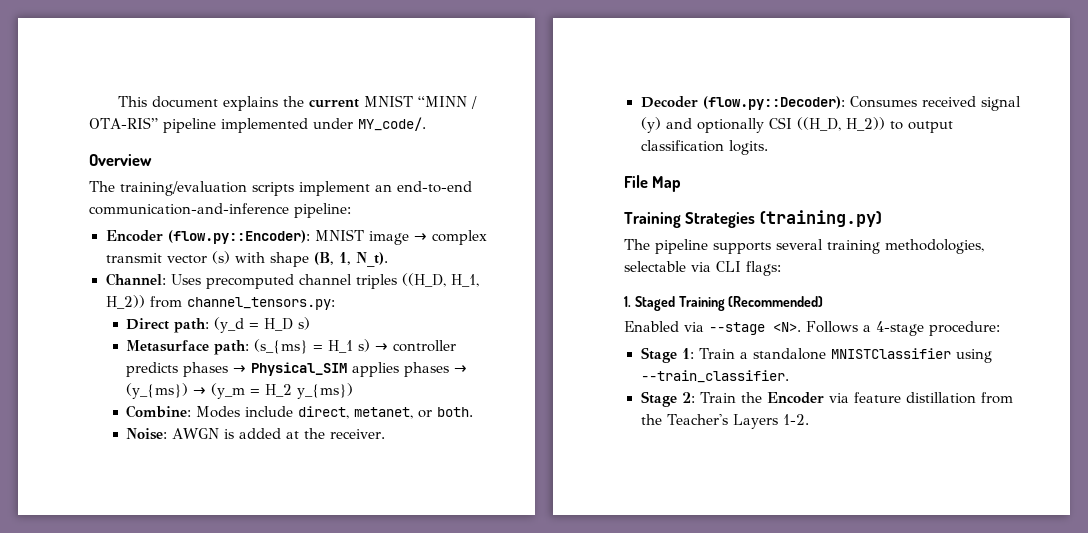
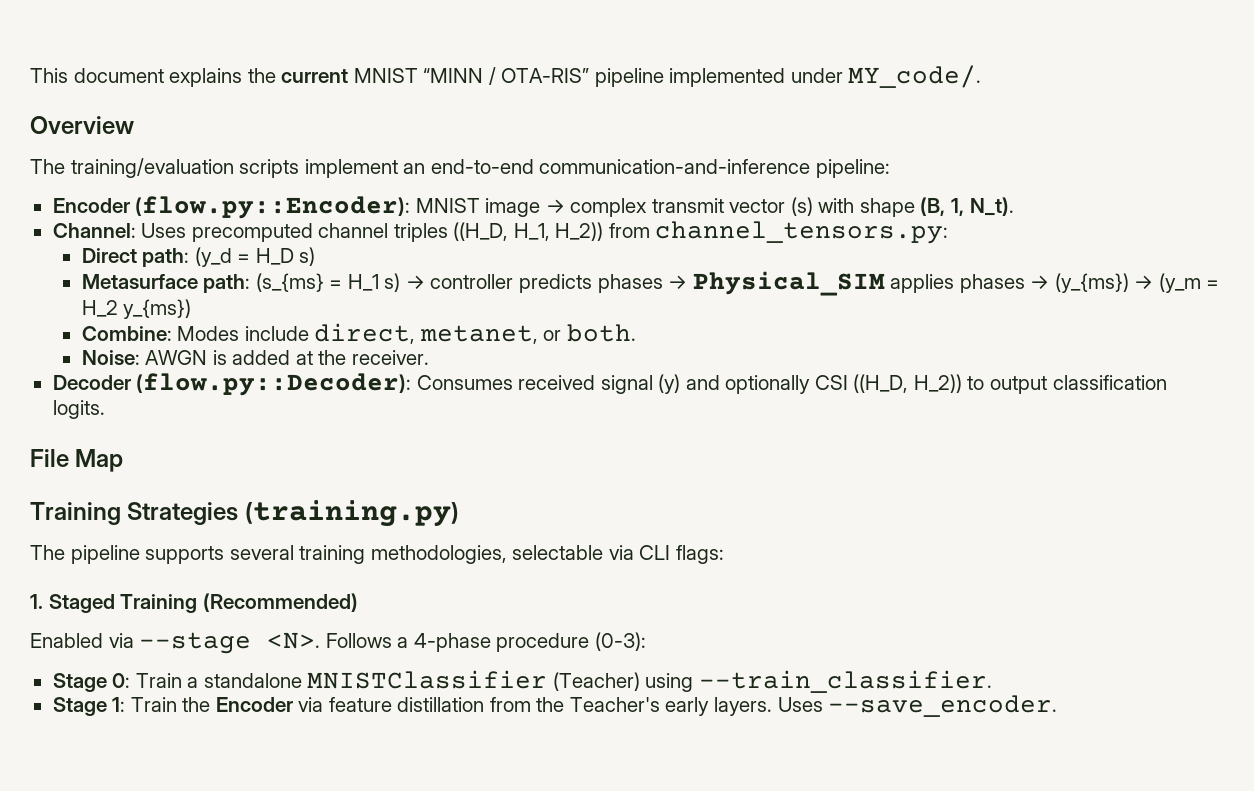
- Follows a 4-stage procedure:
- Stage 1: Train a standalone MNISTClassifier using --train_classifier.
+ Follows a 4-phase procedure (0-3):
+ Stage 0: Train a standalone MNISTClassifier (Teacher) using --train_classifier.
- Stage 2: Train the Encoder via feature distillation from the Teacher's Layers 1-2.
+ Stage 1: Train the Encoder via feature distillation from the Teacher's early layers. Uses --save_encoder.

